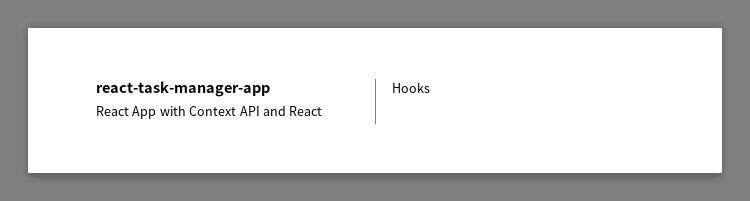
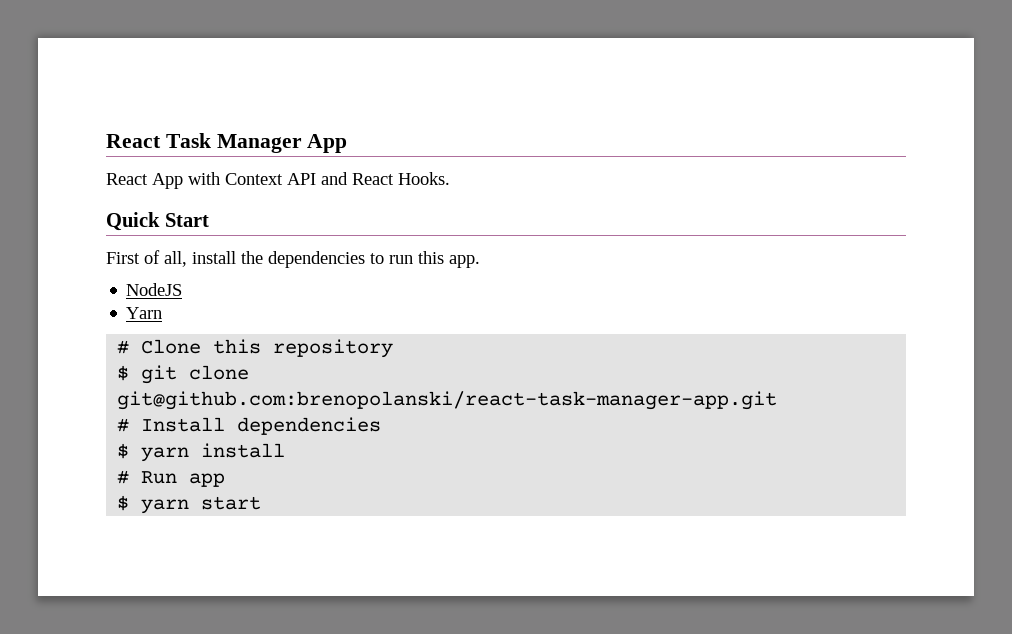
- react-task-manager-app
+ React Task Manager App
- React App with Context API and React Hooks
+ React App with Context API and React Hooks.
+ Quick Start
+ First of all, install the dependencies to run this app.
+ NodeJS
+ Yarn
+ # Clone this repository
+ $ git clone git@github.com:brenopolanski/react-task-manager-app.git
+ # Install dependencies
+ $ yarn install
+ # Run app
+ $ yarn start

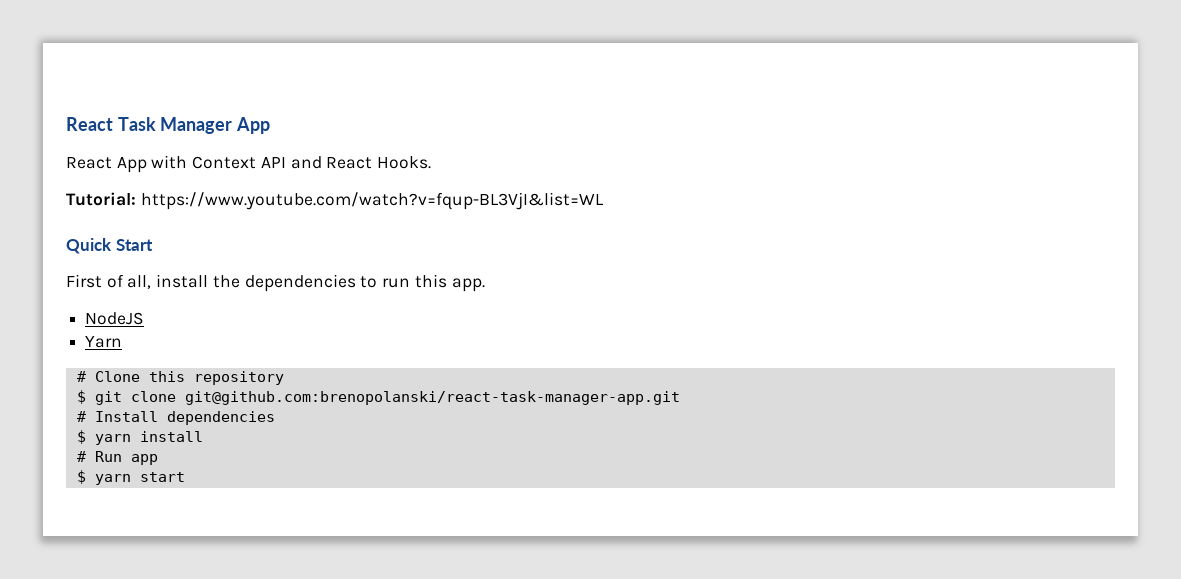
+ Tutorial: https://www.youtube.com/watch?v=fqup-BL3VjI&list=WL

